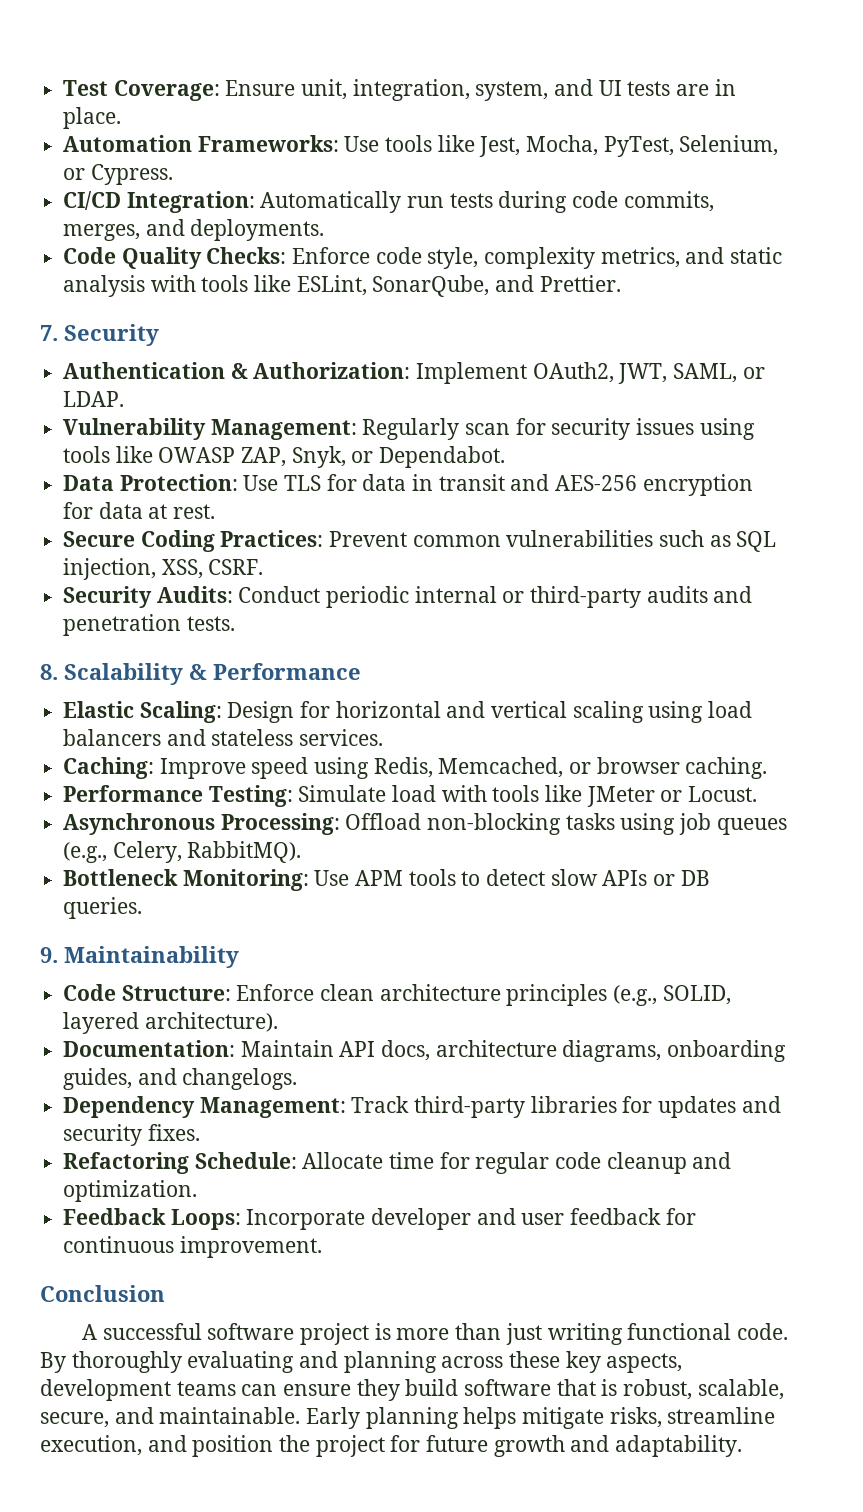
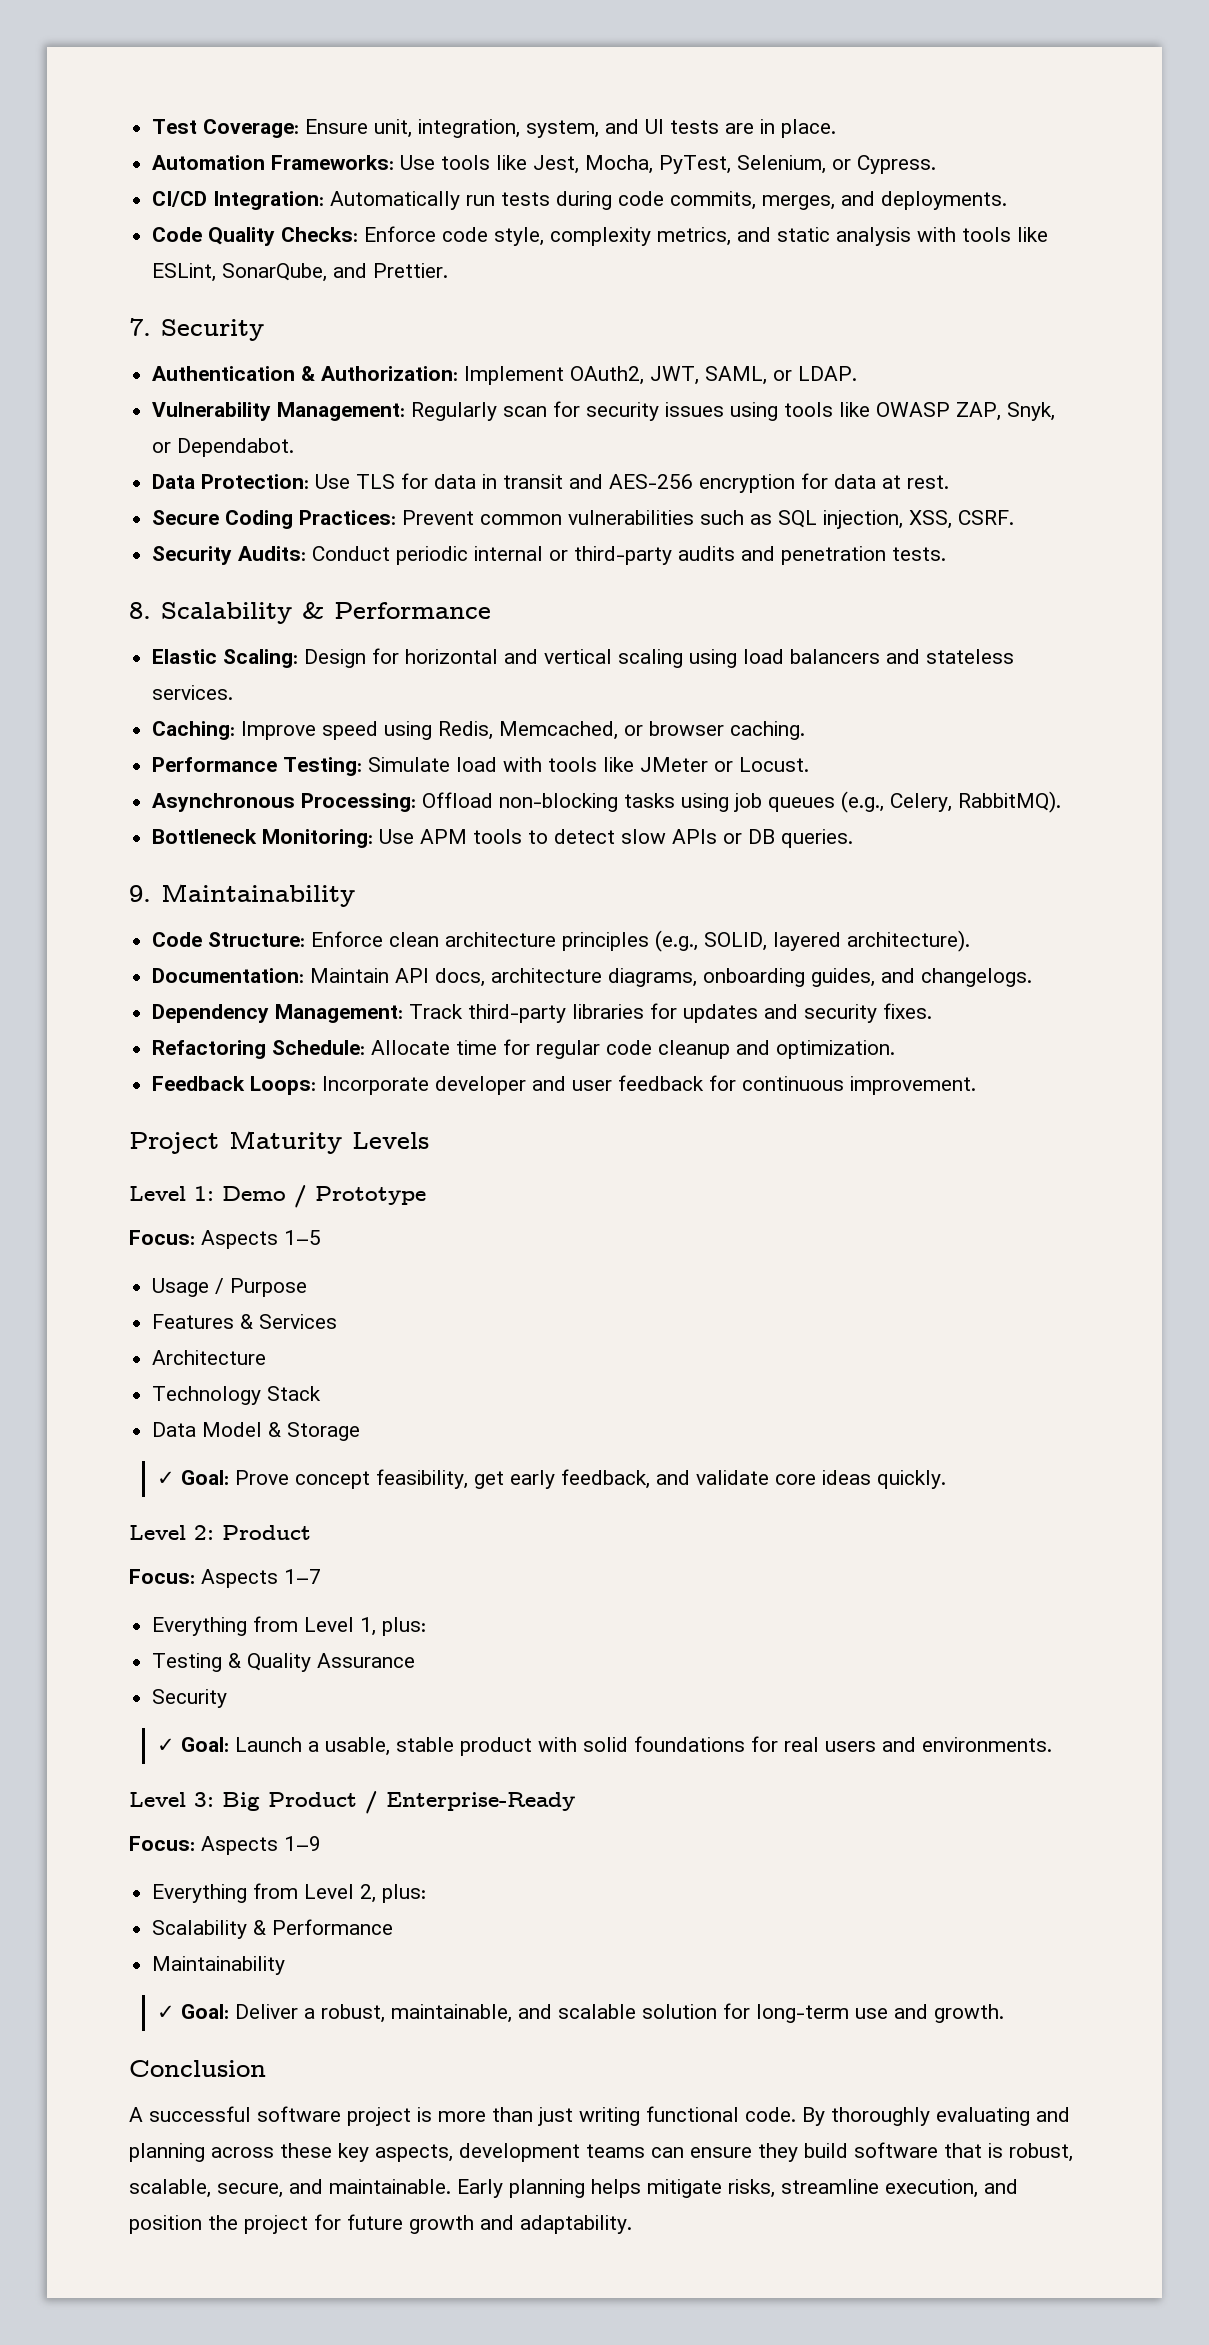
+ Project Maturity Levels
+ Level 1: Demo / Prototype
+ Focus: Aspects 1–5
+ Usage / Purpose
+ Features & Services
+ Architecture
+ Technology Stack
+ Data Model & Storage
+ ✓ Goal: Prove concept feasibility, get early feedback, and validate core ideas quickly.
+ Level 2: Product
+ Focus: Aspects 1–7
+ Everything from Level 1, plus:
+ Testing & Quality Assurance
+ Security
+ ✓ Goal: Launch a usable, stable product with solid foundations for real users and environments.
+ Level 3: Big Product / Enterprise-Ready
+ Focus: Aspects 1–9
+ Everything from Level 2, plus:
+ Scalability & Performance
+ Maintainability
+ ✓ Goal: Deliver a robust, maintainable, and scalable solution for long-term use and growth.

